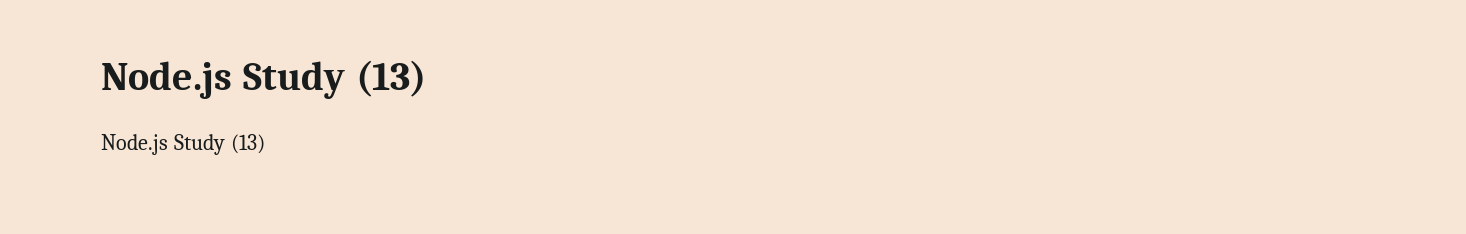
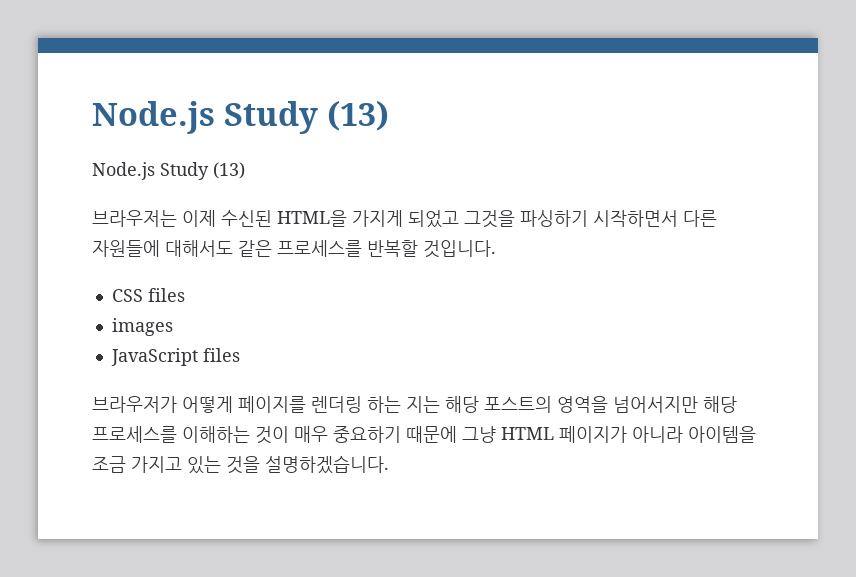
+ 브라우저는 이제 수신된 HTML을 가지게 되었고 그것을 파싱하기 시작하면서 다른 자원들에 대해서도 같은 프로세스를 반복할 것입니다.
+ CSS files
+ images
+ JavaScript files
+ 브라우저가 어떻게 페이지를 렌더링 하는 지는 해당 포스트의 영역을 넘어서지만 해당 프로세스를 이해하는 것이 매우 중요하기 때문에 그냥 HTML 페이지가 아니라 아이템을 조금 가지고 있는 것을 설명하겠습니다.

